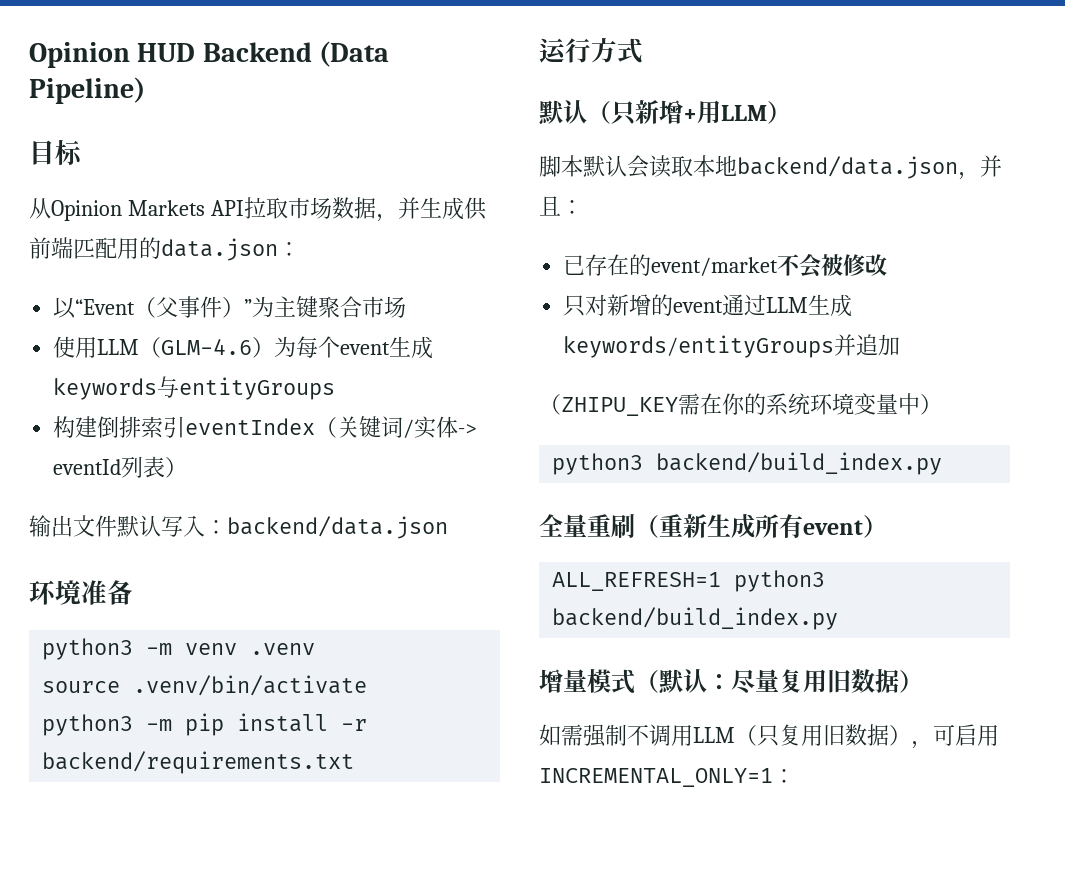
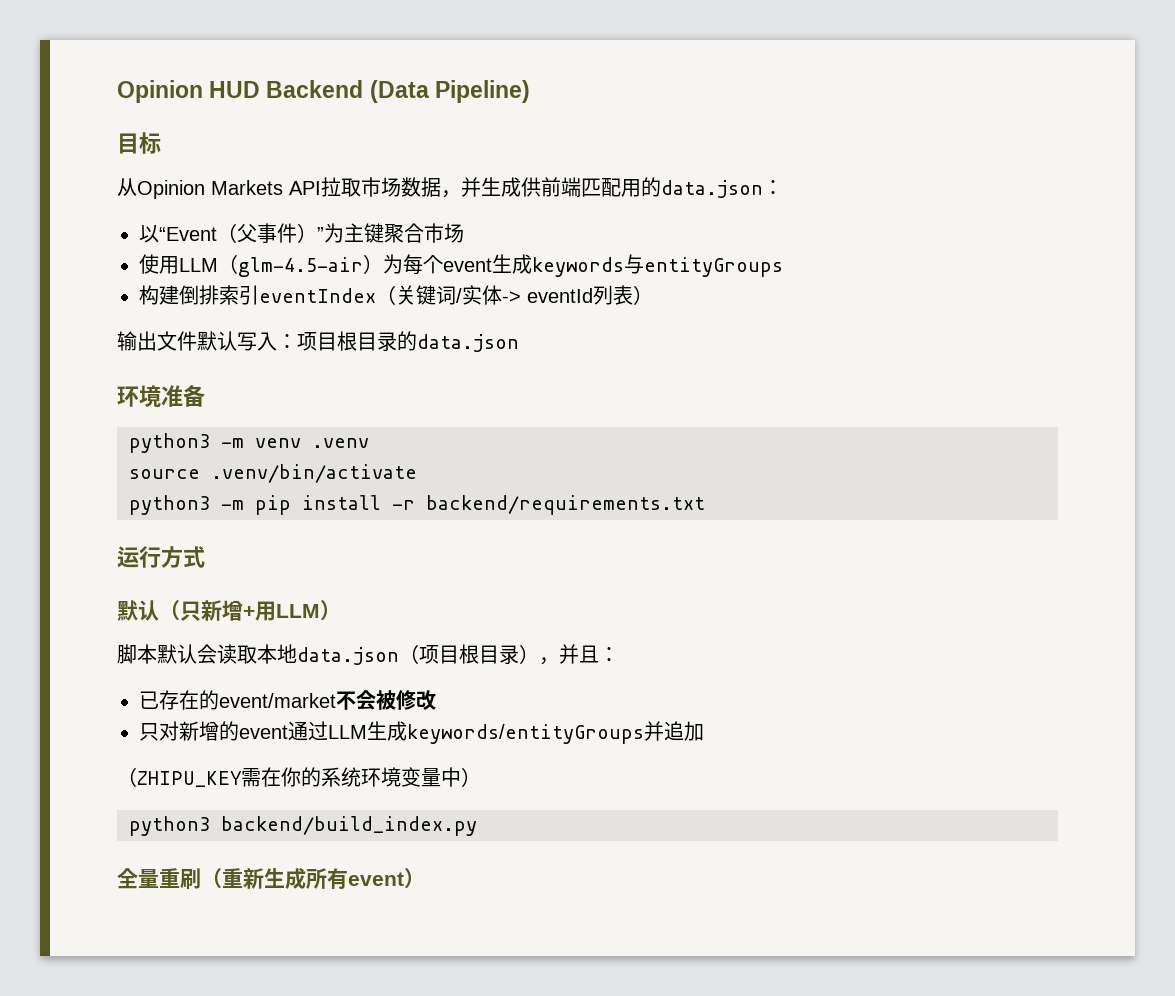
- 使用LLM（GLM-4.6）为每个event生成keywords与entityGroups
+ 使用LLM（glm-4.5-air）为每个event生成keywords与entityGroups
- 输出文件默认写入：backend/data.json
+ 输出文件默认写入：项目根目录的data.json
- 脚本默认会读取本地backend/data.json，并且：
+ 脚本默认会读取本地data.json（项目根目录），并且：
- ALL_REFRESH=1 python3 backend/build_index.py
- 增量模式（默认：尽量复用旧数据）
- 如需强制不调用LLM（只复用旧数据），可启用INCREMENTAL_ONLY=1：

